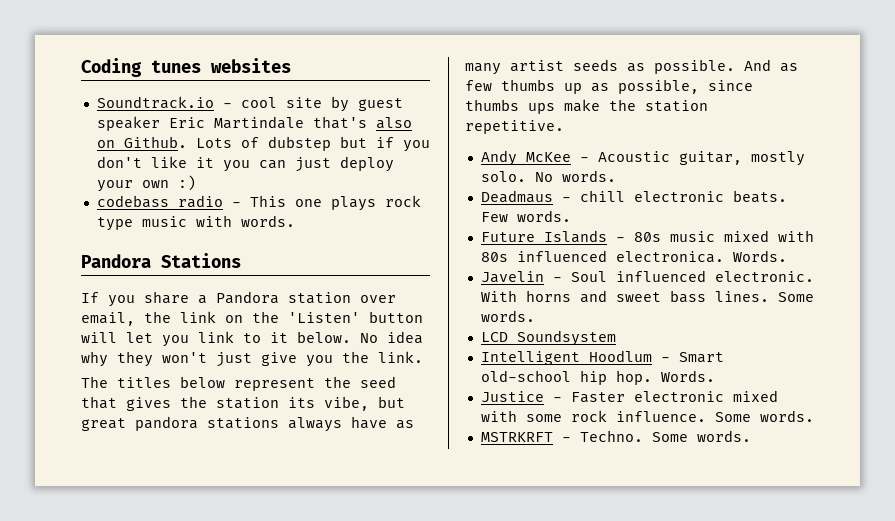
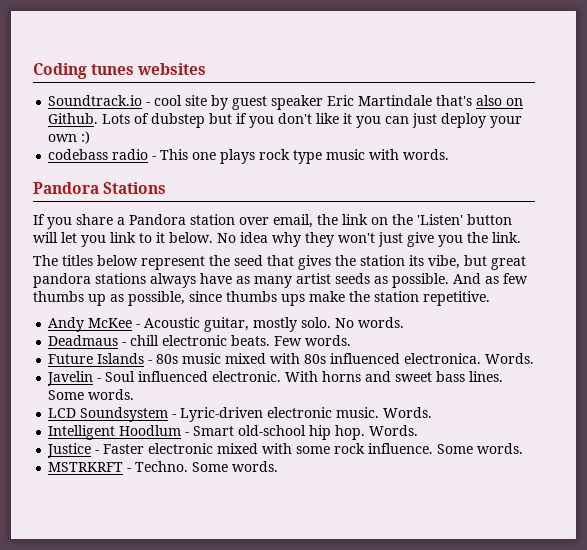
- LCD Soundsystem
+ LCD Soundsystem - Lyric-driven electronic music. Words.

